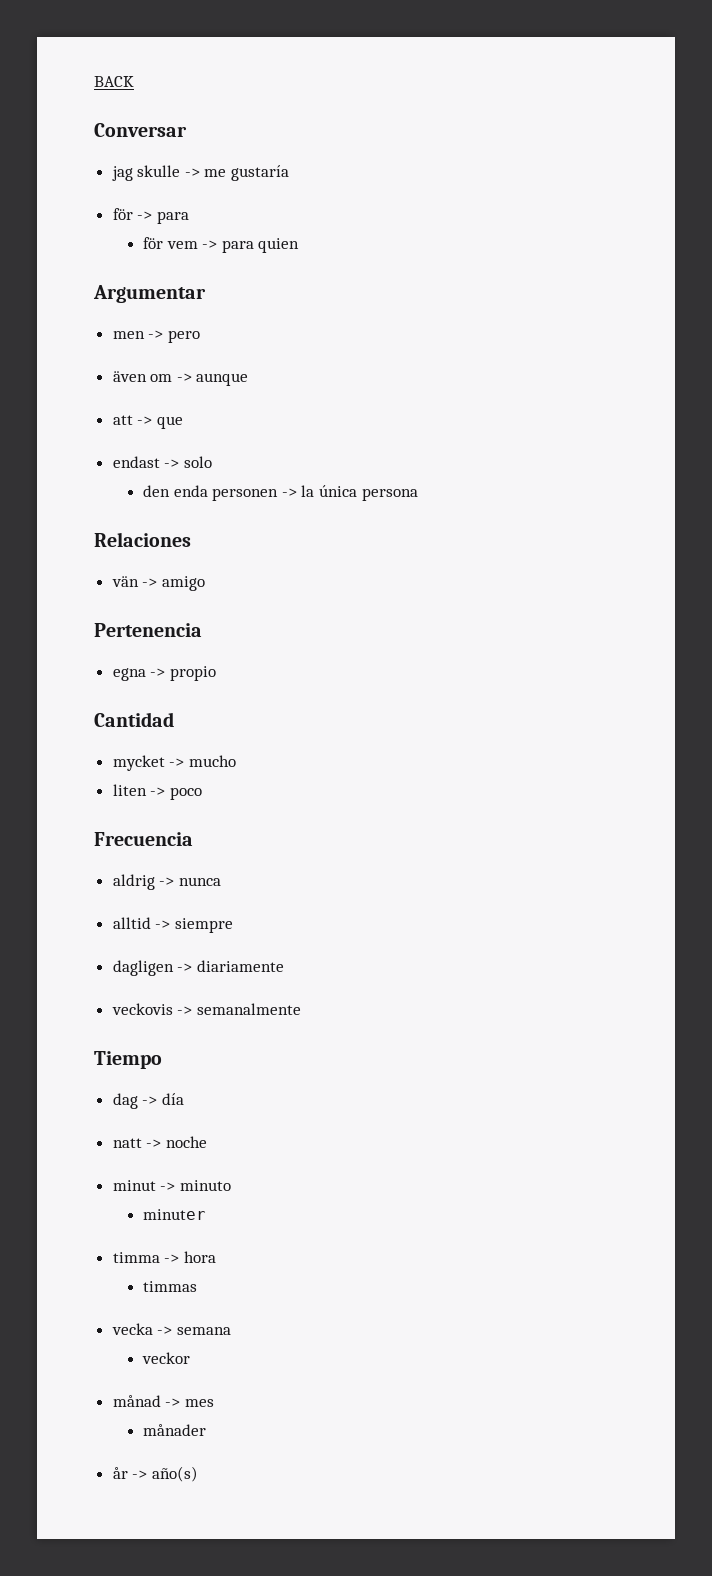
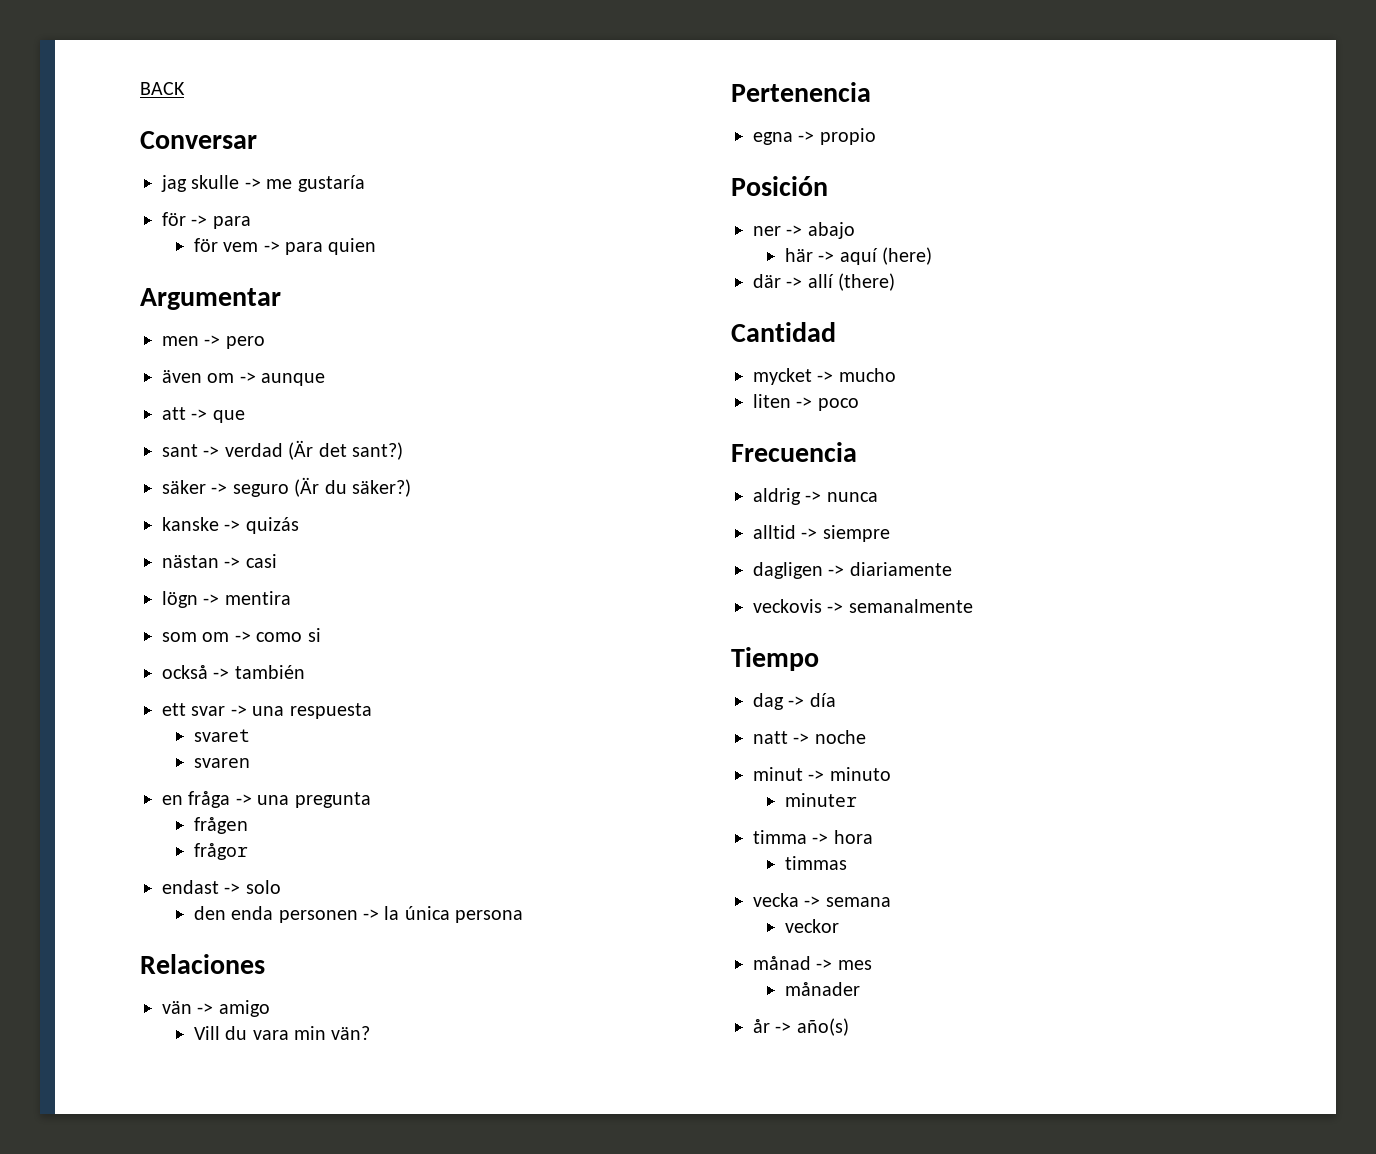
+ sant -> verdad (Är det sant?)
+ säker -> seguro (Är du säker?)
+ kanske -> quizás
+ nästan -> casi
+ lögn -> mentira
+ som om -> como si
+ också -> también
+ ett svar -> una respuesta
+ svaret
+ svaren
+ en fråga -> una pregunta
+ frågen
+ frågor
+ Vill du vara min vän?
+ Posición
+ ner -> abajo
+ här -> aquí (here)
+ där -> allí (there)

